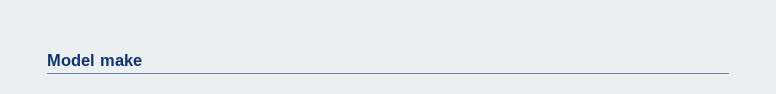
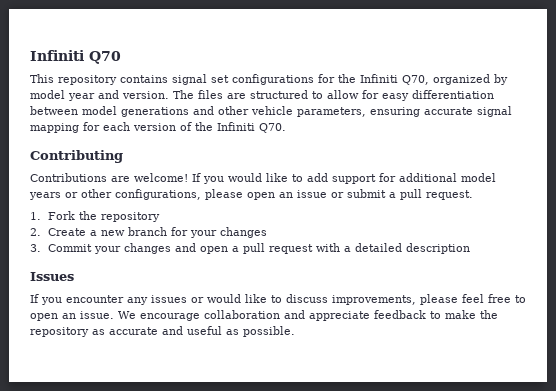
- Model make
+ Infiniti Q70
+ This repository contains signal set configurations for the Infiniti Q70, organized by model year and version. The files are structured to allow for easy differentiation between model generations and other vehicle parameters, ensuring accurate signal mapping for each version of the Infiniti Q70.
+ Contributing
+ Contributions are welcome! If you would like to add support for additional model years or other configurations, please open an issue or submit a pull request.
+ 1. Fork the repository
+ 2. Create a new branch for your changes
+ 3. Commit your changes and open a pull request with a detailed description
+ Issues
+ If you encounter any issues or would like to discuss improvements, please feel free to open an issue. We encourage collaboration and appreciate feedback to make the repository as accurate and useful as possible.

